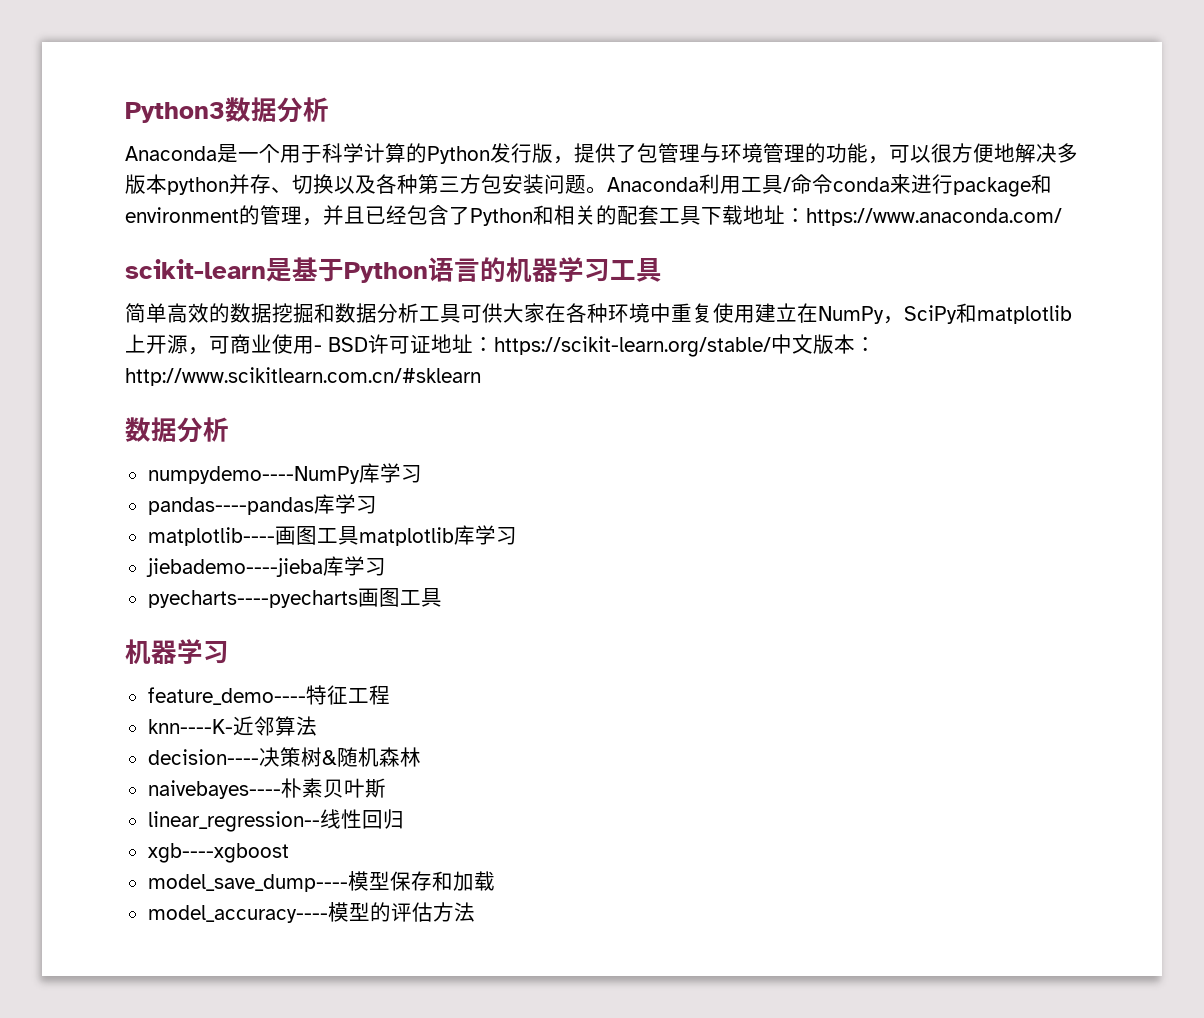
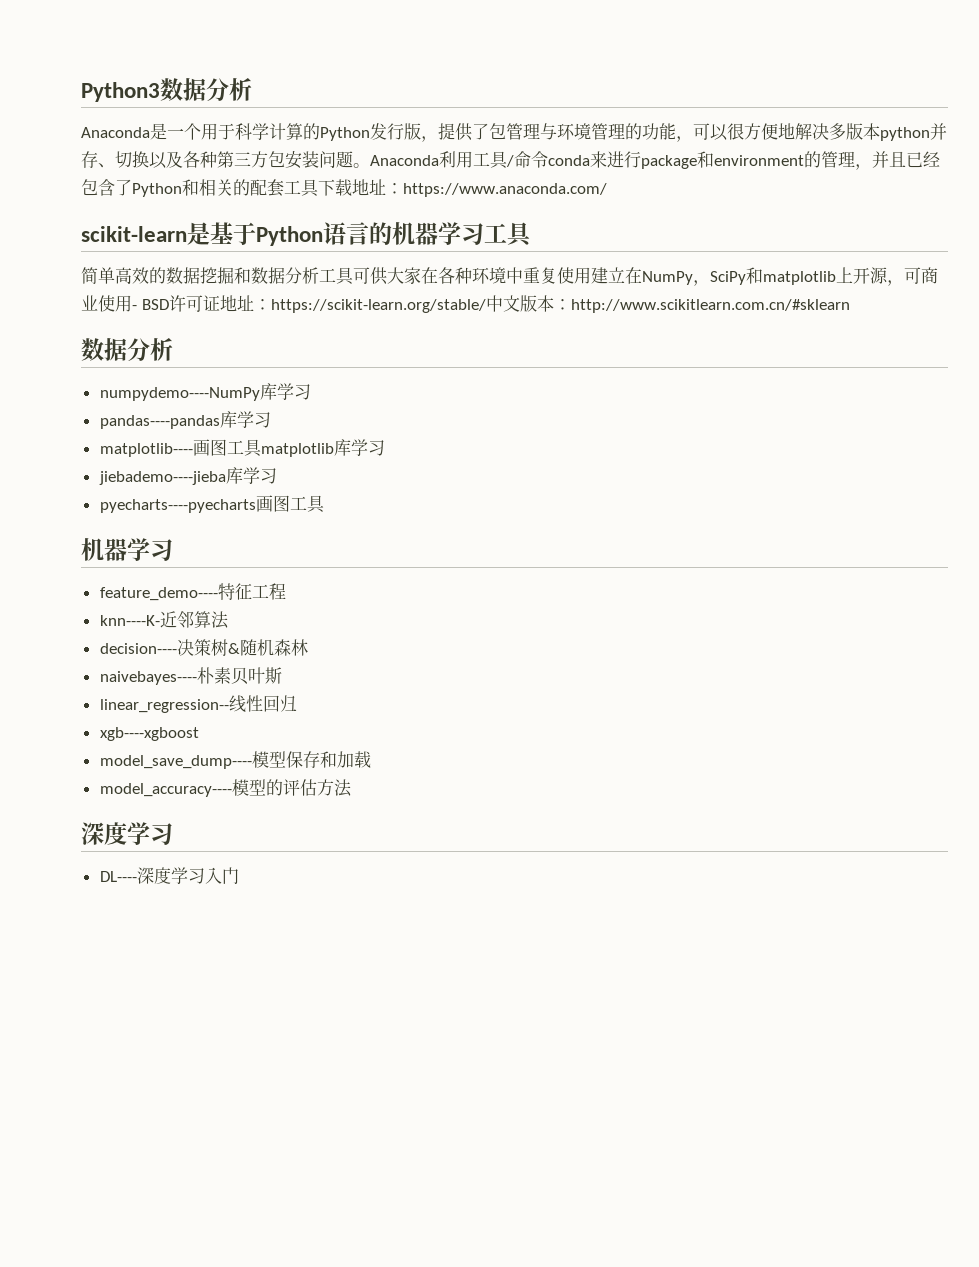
  model_accuracy----模型的评估方法
+ 深度学习
+ DL----深度学习入门

